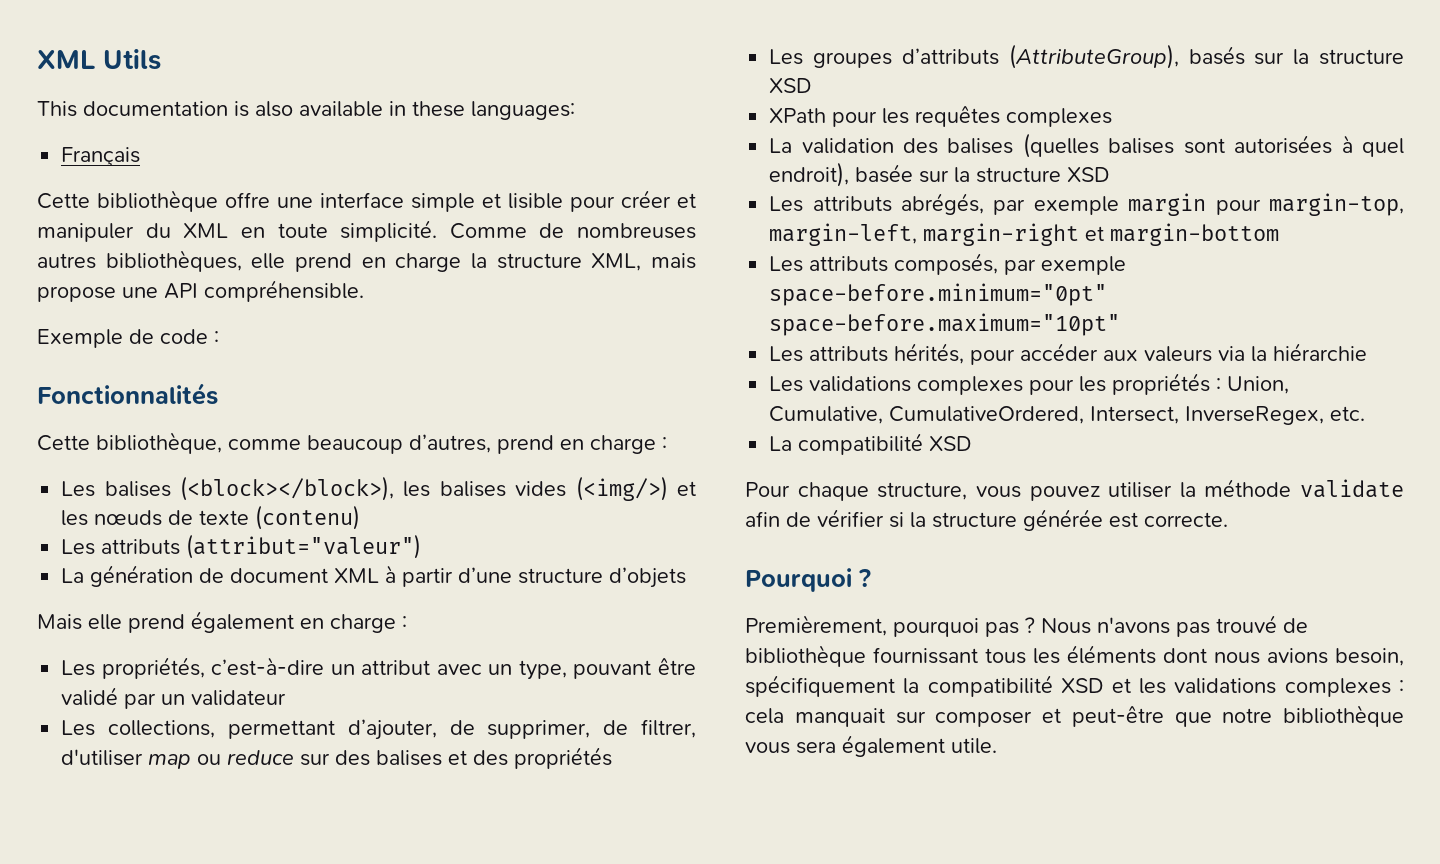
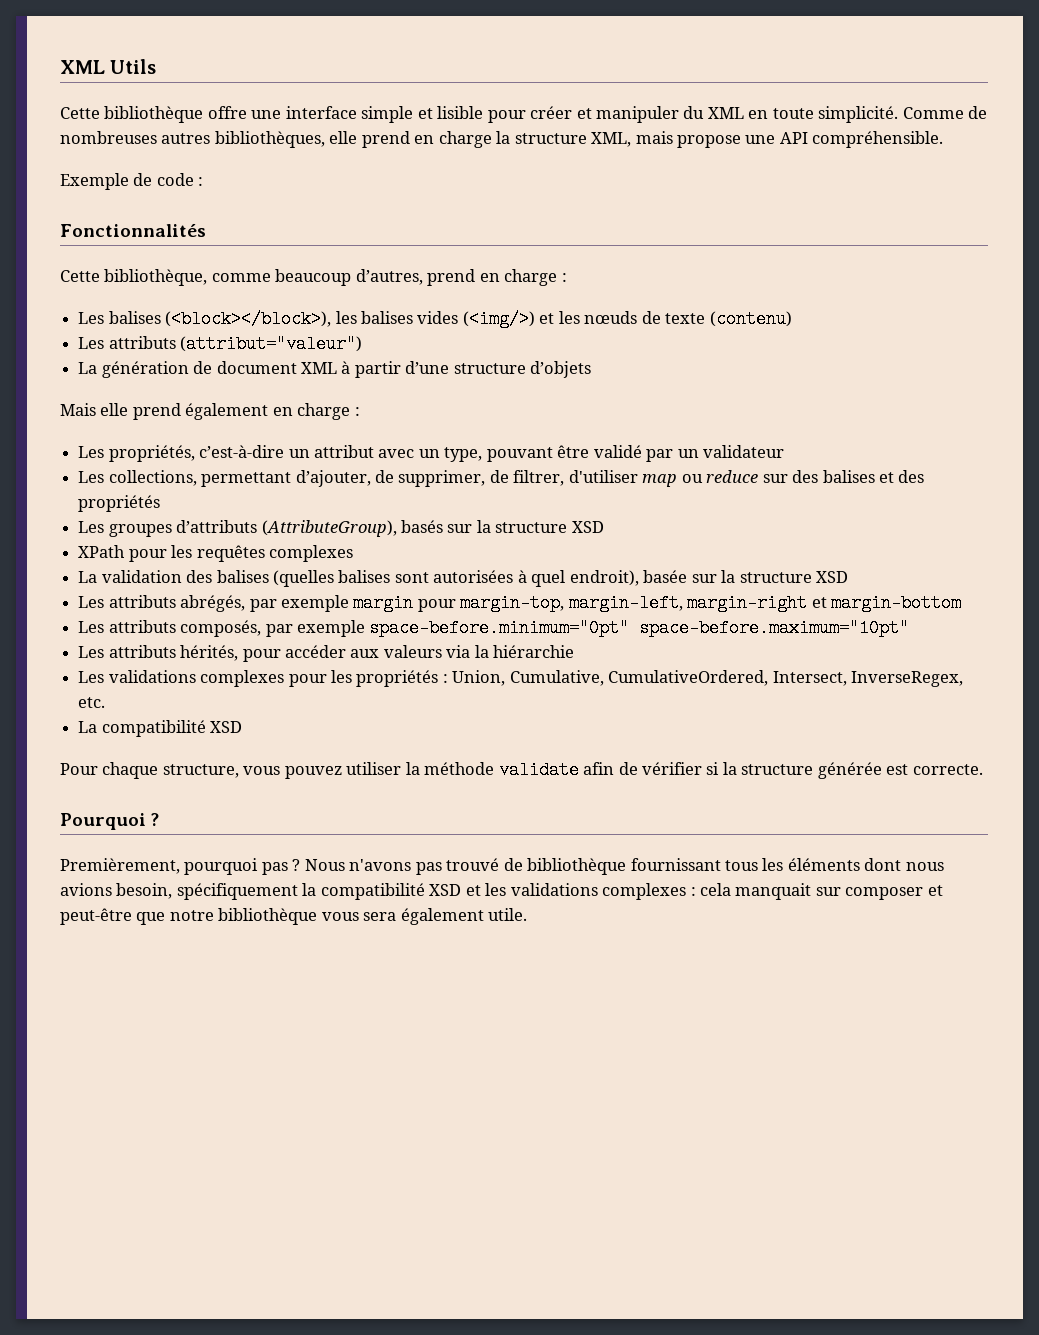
- This documentation is also available in these languages:
- Français

